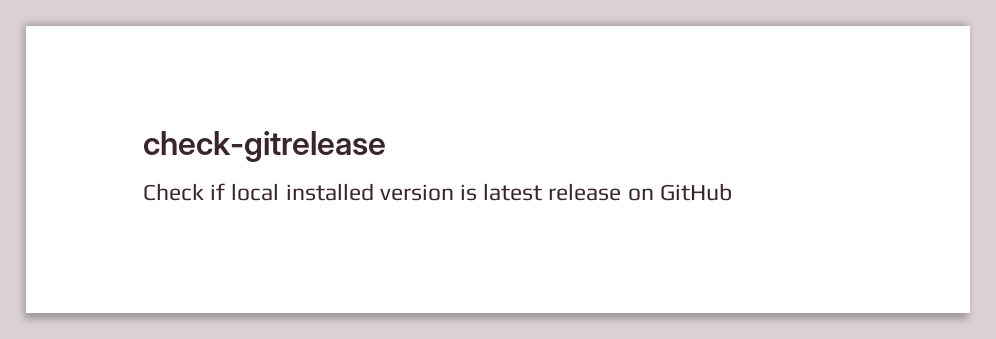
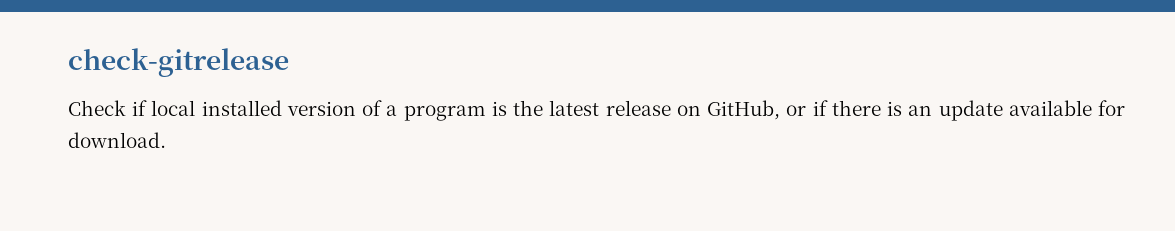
- Check if local installed version is latest release on GitHub
+ Check if local installed version of a program is the latest release on GitHub, or if there is an update available for download.

